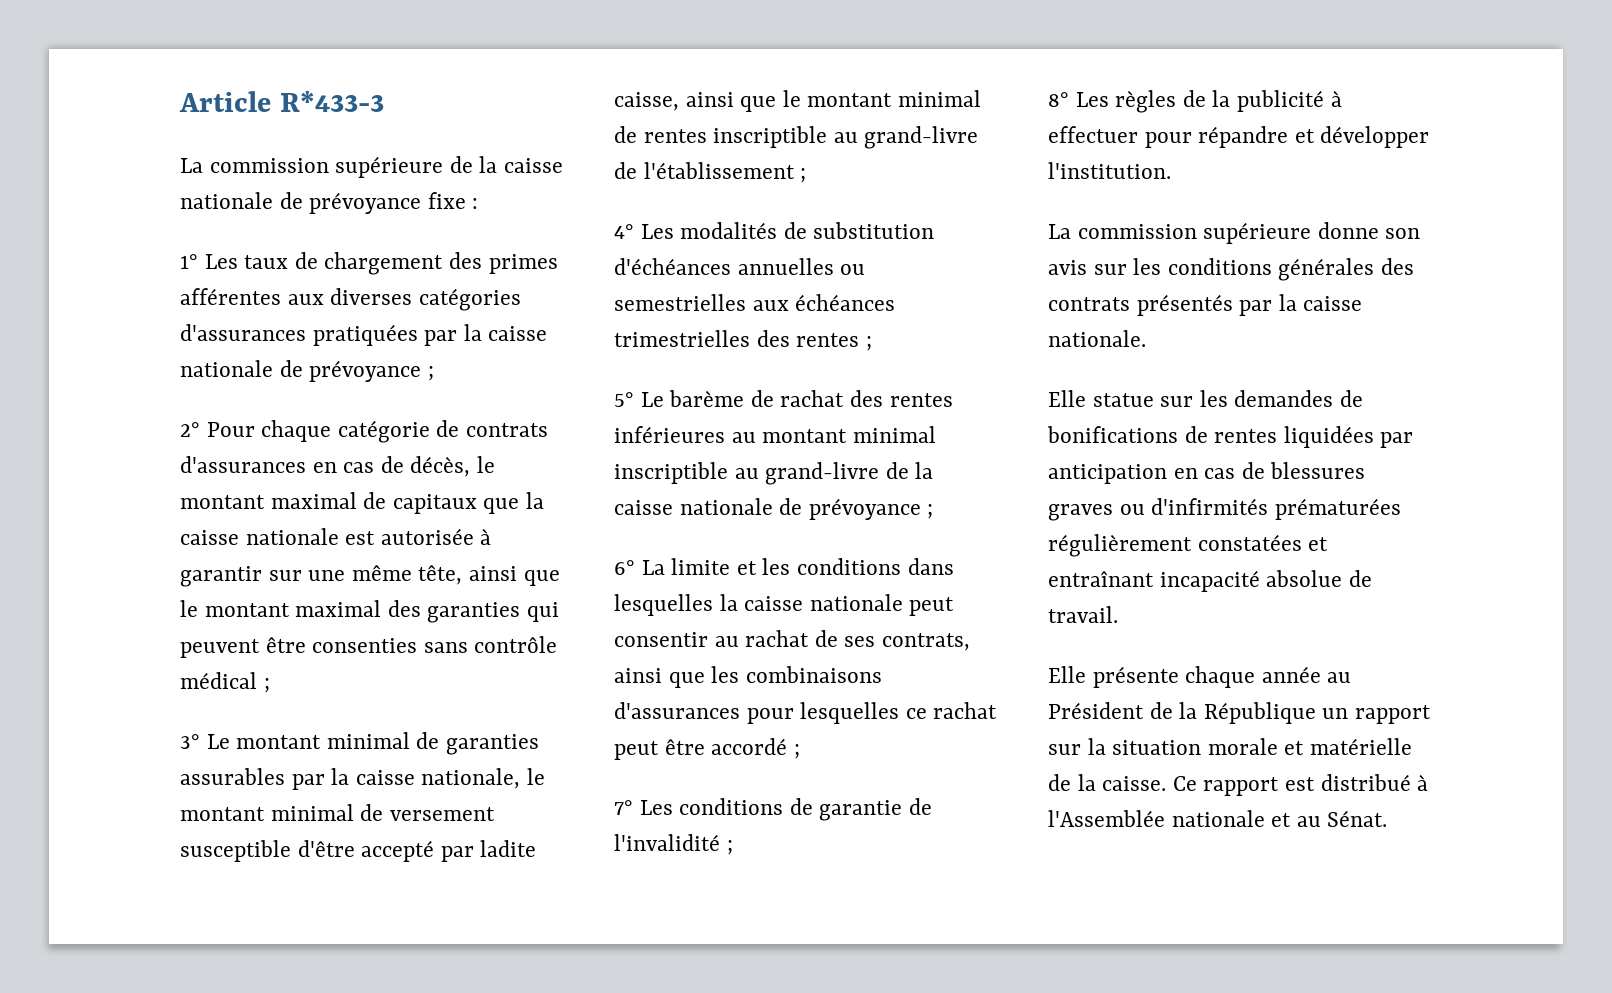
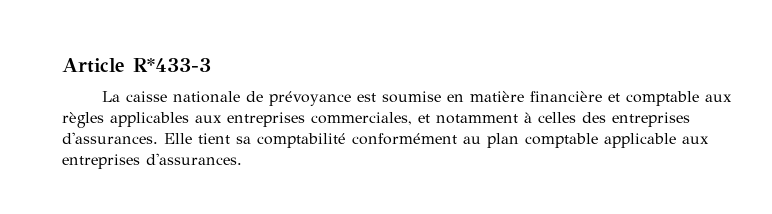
- La commission supérieure de la caisse nationale de prévoyance fixe :
- 1° Les taux de chargement des primes afférentes aux diverses catégories d'assurances pratiquées par la caisse nationale de prévoyance ;
- 2° Pour chaque catégorie de contrats d'assurances en cas de décès, le montant maximal de capitaux que la caisse nationale est autorisée à garantir sur une même tête, ainsi que le montant maximal des garanties qui peuvent être consenties sans contrôle médical ;
- 3° Le montant minimal de garanties assurables par la caisse nationale, le montant minimal de versement susceptible d'être accepté par ladite caisse, ainsi que le montant minimal de rentes inscriptible au grand-livre de l'établissement ;
- 4° Les modalités de substitution d'échéances annuelles ou semestrielles aux échéances trimestrielles des rentes ;
- 5° Le barème de rachat des rentes inférieures au montant minimal inscriptible au grand-livre de la caisse nationale de prévoyance ;
- 6° La limite et les conditions dans lesquelles la caisse nationale peut consentir au rachat de ses contrats, ainsi que les combinaisons d'assurances pour lesquelles ce rachat peut être accordé ;
- 7° Les conditions de garantie de l'invalidité ;
- 8° Les règles de la publicité à effectuer pour répandre et développer l'institution.
- La commission supérieure donne son avis sur les conditions générales des contrats présentés par la caisse nationale.
- Elle statue sur les demandes de bonifications de rentes liquidées par anticipation en cas de blessures graves ou d'infirmités prématurées régulièrement constatées et entraînant incapacité absolue de travail.
- Elle présente chaque année au Président de la République un rapport sur la situation morale et matérielle de la caisse. Ce rapport est distribué à l'Assemblée nationale et au Sénat.
+ La caisse nationale de prévoyance est soumise en matière financière et comptable aux règles applicables aux entreprises commerciales, et notamment à celles des entreprises d'assurances. Elle tient sa comptabilité conformément au plan comptable applicable aux entreprises d'assurances.

